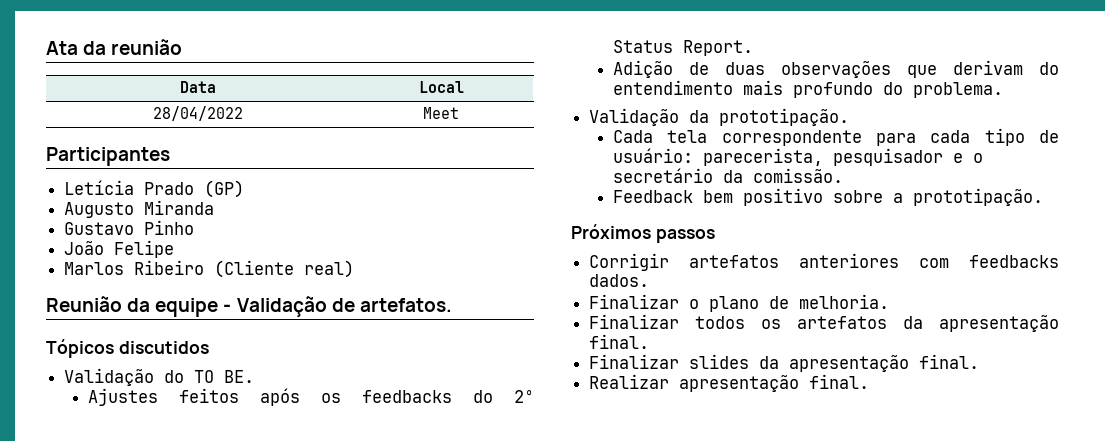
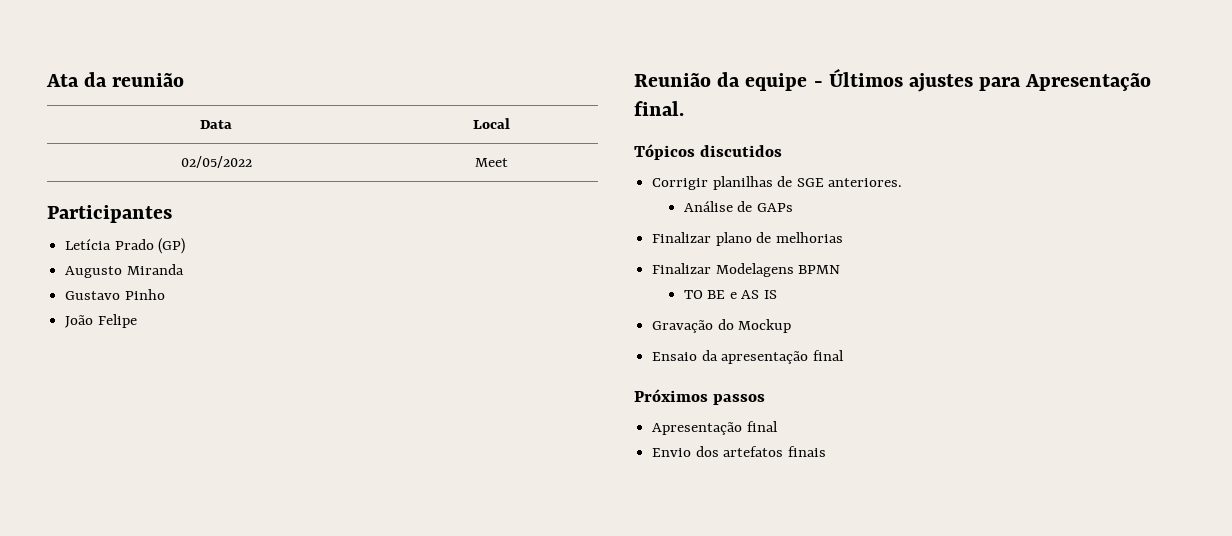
- 28/04/2022 | Meet
+ 02/05/2022 | Meet
- Marlos Ribeiro (Cliente real)
- Reunião da equipe - Validação de artefatos.
+ Reunião da equipe - Últimos ajustes para Apresentação final.
  Tópicos discutidos
- Validação do TO BE.
- Ajustes feitos após os feedbacks do 2º Status Report.
- Adição de duas observações que derivam do entendimento mais profundo do problema.
- Validação da prototipação.
- Cada tela correspondente para cada tipo de usuário: parecerista, pesquisador e o secretário da comissão.
- Feedback bem positivo sobre a prototipação.
+ Corrigir planilhas de SGE anteriores.
+ Análise de GAPs
+ Finalizar plano de melhorias
+ Finalizar Modelagens BPMN
+ TO BE e AS IS
+ Gravação do Mockup
+ Ensaio da apresentação final
  Próximos passos
- Corrigir artefatos anteriores com feedbacks dados.
- Finalizar o plano de melhoria.
- Finalizar todos os artefatos da apresentação final.
- Finalizar slides da apresentação final.
- Realizar apresentação final.
+ Apresentação final
+ Envio dos artefatos finais

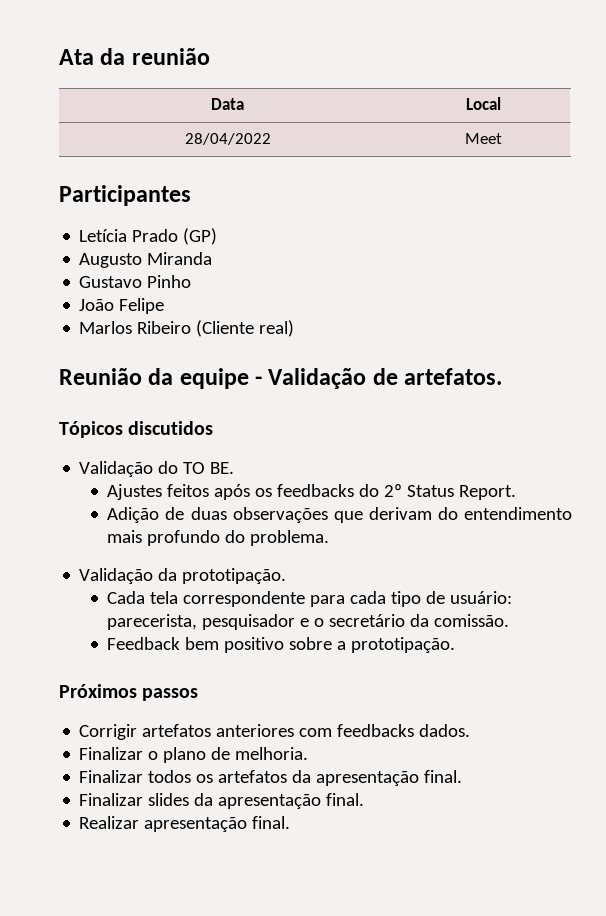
- 02/05/2022 | Meet
+ 28/04/2022 | Meet
+ Marlos Ribeiro (Cliente real)
- Reunião da equipe - Últimos ajustes para Apresentação final.
+ Reunião da equipe - Validação de artefatos.
  Tópicos discutidos
- Corrigir planilhas de SGE anteriores.
- Análise de GAPs
- Finalizar plano de melhorias
- Finalizar Modelagens BPMN
- TO BE e AS IS
- Gravação do Mockup
- Ensaio da apresentação final
+ Validação do TO BE.
+ Ajustes feitos após os feedbacks do 2º Status Report.
+ Adição de duas observações que derivam do entendimento mais profundo do problema.
+ Validação da prototipação.
+ Cada tela correspondente para cada tipo de usuário: parecerista, pesquisador e o secretário da comissão.
+ Feedback bem positivo sobre a prototipação.
  Próximos passos
- Apresentação final
- Envio dos artefatos finais
+ Corrigir artefatos anteriores com feedbacks dados.
+ Finalizar o plano de melhoria.
+ Finalizar todos os artefatos da apresentação final.
+ Finalizar slides da apresentação final.
+ Realizar apresentação final.

